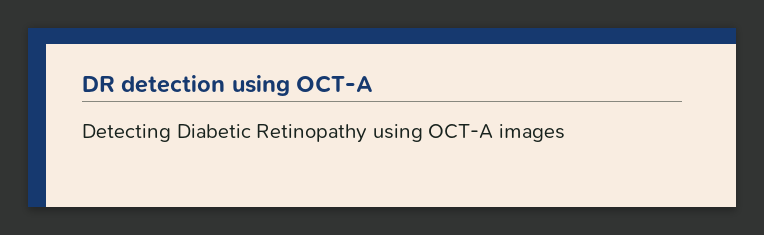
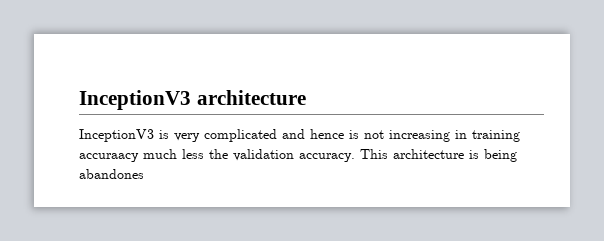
- DR detection using OCT-A
- Detecting Diabetic Retinopathy using OCT-A images
+ InceptionV3 architecture
+ InceptionV3 is very complicated and hence is not increasing in training accuraacy much less the validation accuracy. This architecture is being abandones

